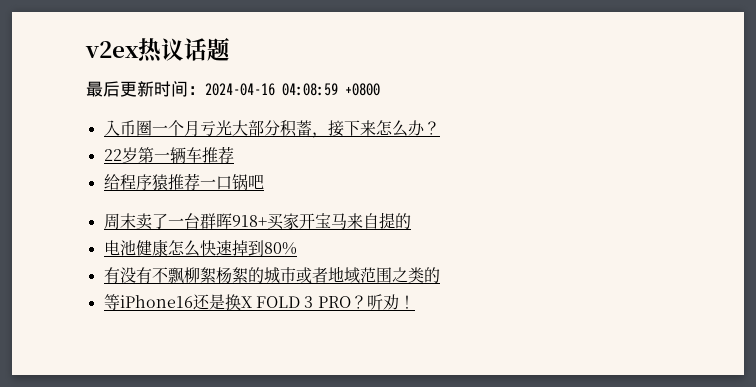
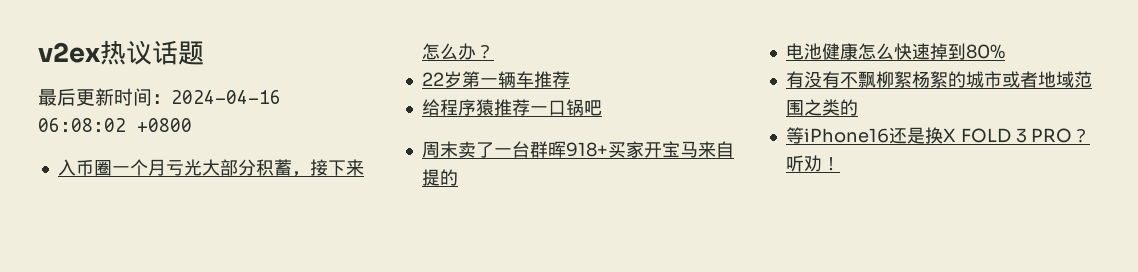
- 最后更新时间：2024-04-16 04:08:59 +0800
+ 最后更新时间：2024-04-16 06:08:02 +0800

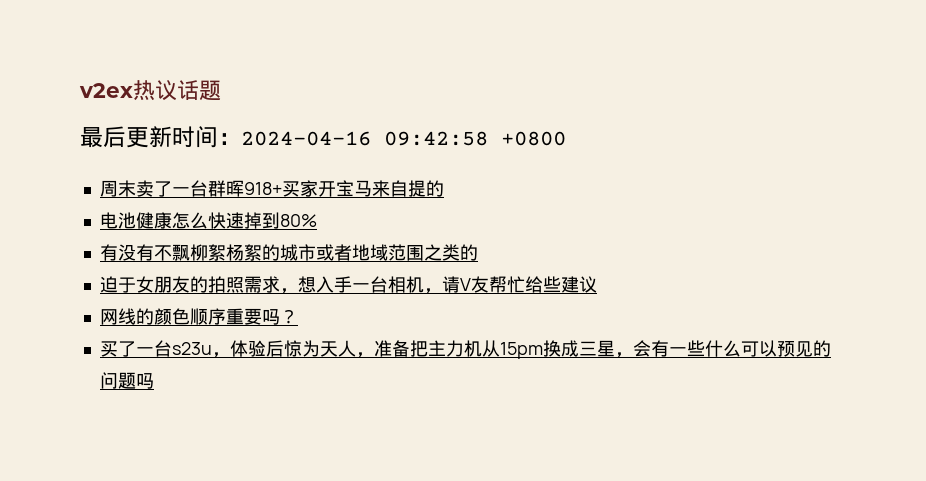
- 最后更新时间：2024-04-16 06:08:02 +0800
+ 最后更新时间：2024-04-16 09:42:58 +0800
- 入币圈一个月亏光大部分积蓄，接下来怎么办？
- 22岁第一辆车推荐
- 给程序猿推荐一口锅吧
- 等iPhone16还是换X FOLD 3 PRO？听劝！
+ 迫于女朋友的拍照需求，想入手一台相机，请V友帮忙给些建议
+ 网线的颜色顺序重要吗？
+ 买了一台s23u，体验后惊为天人，准备把主力机从15pm换成三星，会有一些什么可以预见的问题吗

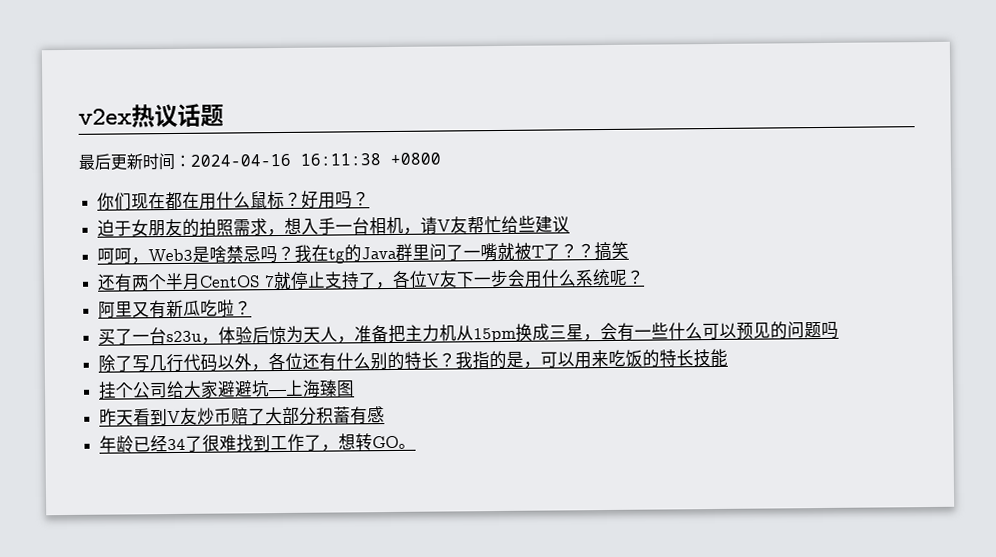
- 最后更新时间：2024-04-16 09:42:58 +0800
+ 最后更新时间：2024-04-16 16:11:38 +0800
- 周末卖了一台群晖918+买家开宝马来自提的
- 电池健康怎么快速掉到80%
- 有没有不飘柳絮杨絮的城市或者地域范围之类的
+ 你们现在都在用什么鼠标？好用吗？
- 网线的颜色顺序重要吗？
+ 呵呵，Web3是啥禁忌吗？我在tg的Java群里问了一嘴就被T了？？搞笑
+ 还有两个半月CentOS 7就停止支持了，各位V友下一步会用什么系统呢？
+ 阿里又有新瓜吃啦？
+ 除了写几行代码以外，各位还有什么别的特长？我指的是，可以用来吃饭的特长技能
+ 挂个公司给大家避避坑—上海臻图
+ 昨天看到V友炒币赔了大部分积蓄有感
+ 年龄已经34了很难找到工作了，想转GO。

